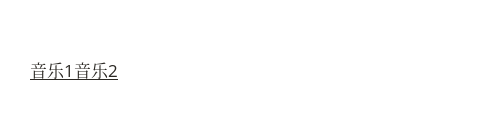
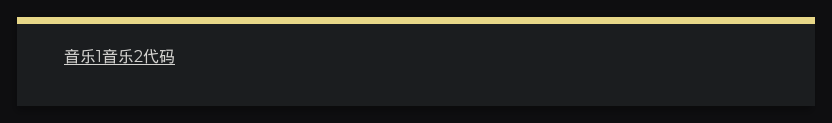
- 音乐1音乐2
+ 音乐1音乐2代码

